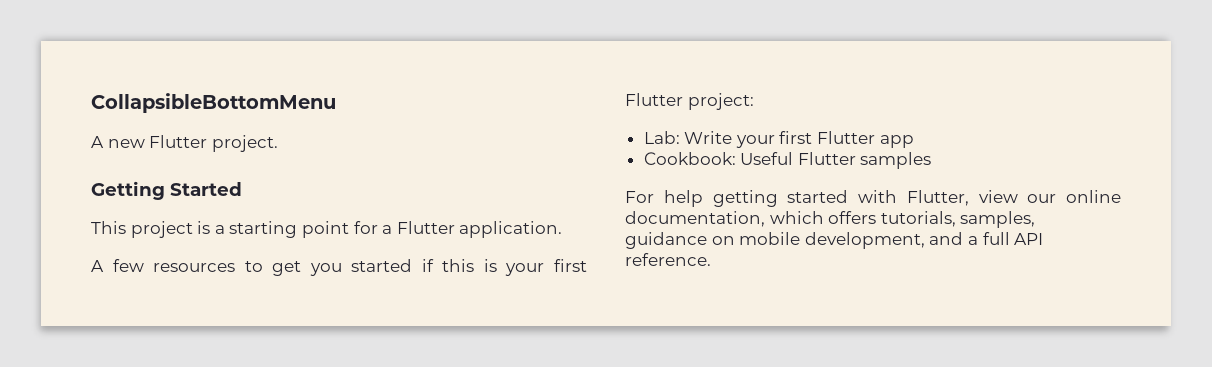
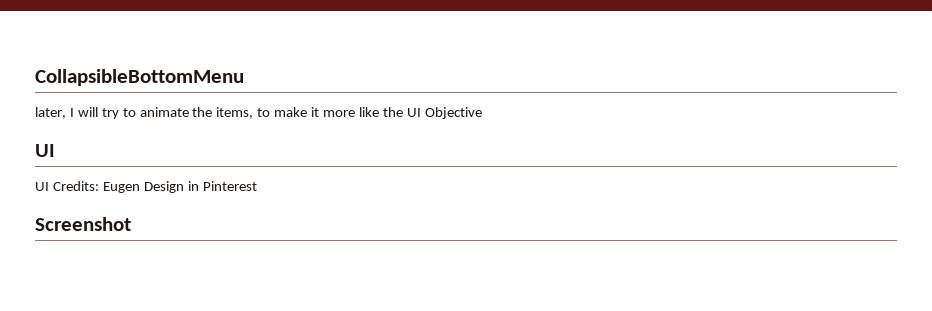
- A new Flutter project.
- Getting Started
- This project is a starting point for a Flutter application.
- A few resources to get you started if this is your first Flutter project:
- Lab: Write your first Flutter app
- Cookbook: Useful Flutter samples
- For help getting started with Flutter, view our online documentation, which offers tutorials, samples, guidance on mobile development, and a full API reference.
+ later, I will try to animate the items, to make it more like the UI Objective
+ UI
+ UI Credits: Eugen Design in Pinterest
+ Screenshot

